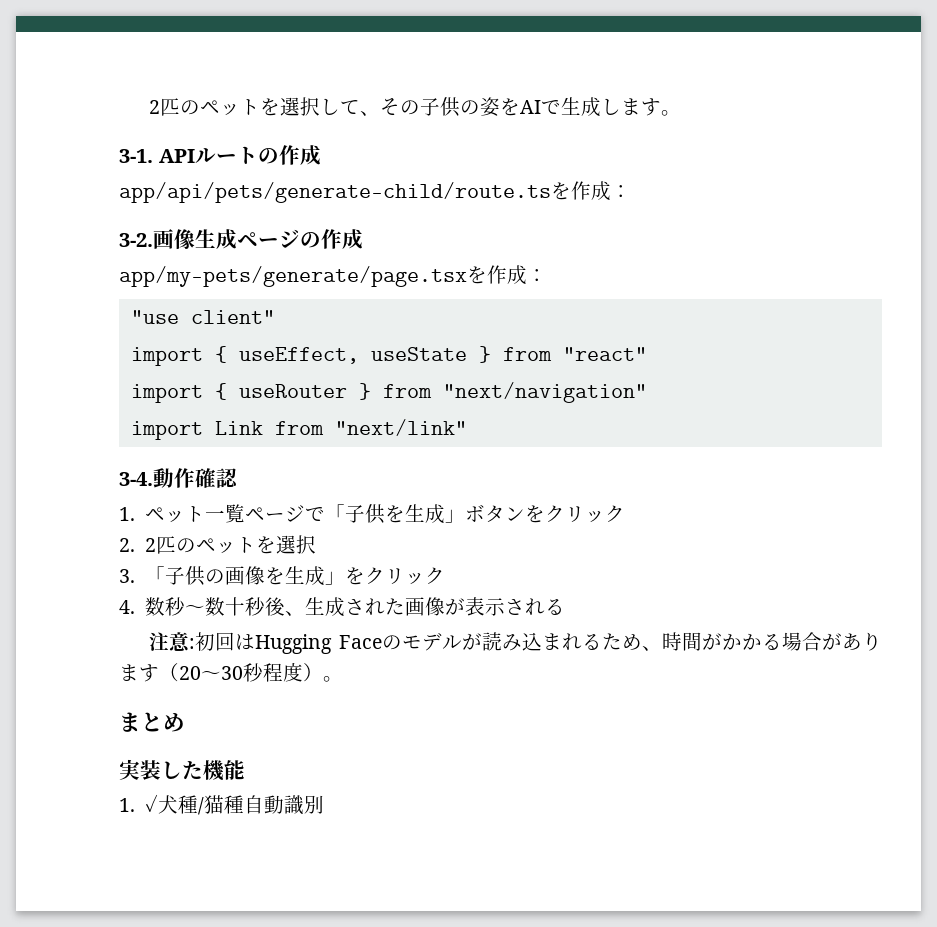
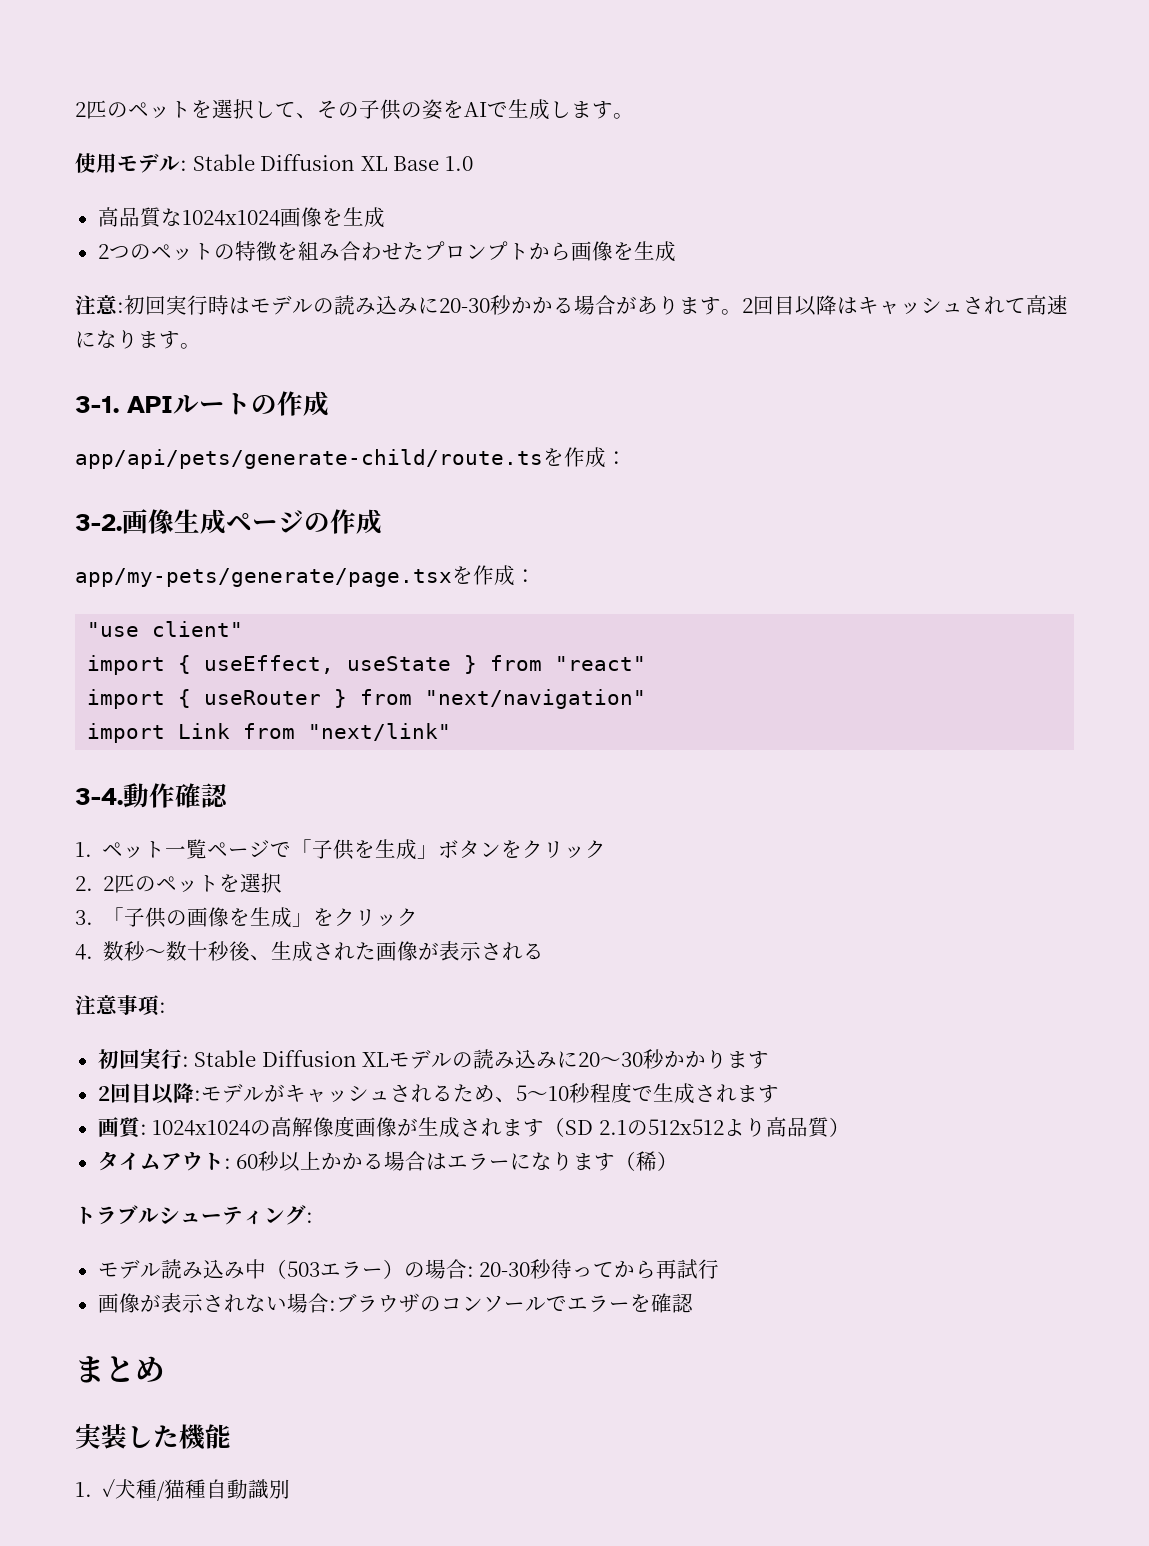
+ 使用モデル: Stable Diffusion XL Base 1.0
+ 高品質な1024x1024画像を生成
+ 2つのペットの特徴を組み合わせたプロンプトから画像を生成
+ 注意:初回実行時はモデルの読み込みに20-30秒かかる場合があります。2回目以降はキャッシュされて高速になります。
- 注意:初回はHugging Faceのモデルが読み込まれるため、時間がかかる場合があります（20〜30秒程度）。
+ 注意事項:
+ 初回実行: Stable Diffusion XLモデルの読み込みに20〜30秒かかります
+ 2回目以降:モデルがキャッシュされるため、5〜10秒程度で生成されます
+ 画質: 1024x1024の高解像度画像が生成されます（SD 2.1の512x512より高品質）
+ タイムアウト: 60秒以上かかる場合はエラーになります（稀）
+ トラブルシューティング:
+ モデル読み込み中（503エラー）の場合: 20-30秒待ってから再試行
+ 画像が表示されない場合:ブラウザのコンソールでエラーを確認

